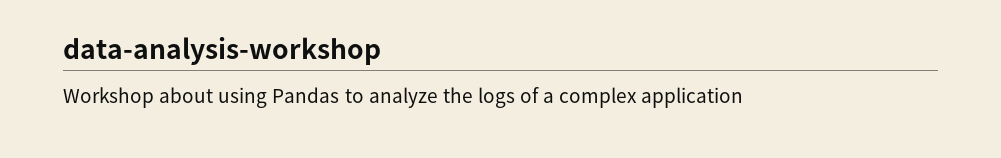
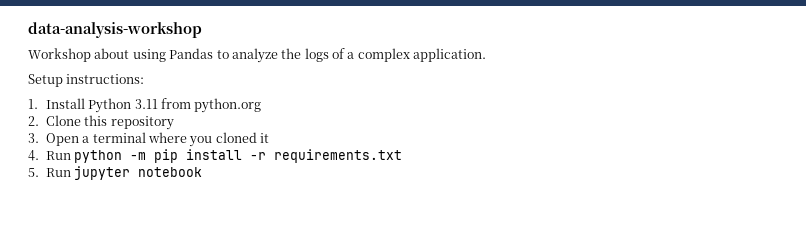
- Workshop about using Pandas to analyze the logs of a complex application
+ Workshop about using Pandas to analyze the logs of a complex application.
+ Setup instructions:
+ 1. Install Python 3.11 from python.org
+ 2. Clone this repository
+ 3. Open a terminal where you cloned it
+ 4. Run python -m pip install -r requirements.txt
+ 5. Run jupyter notebook

